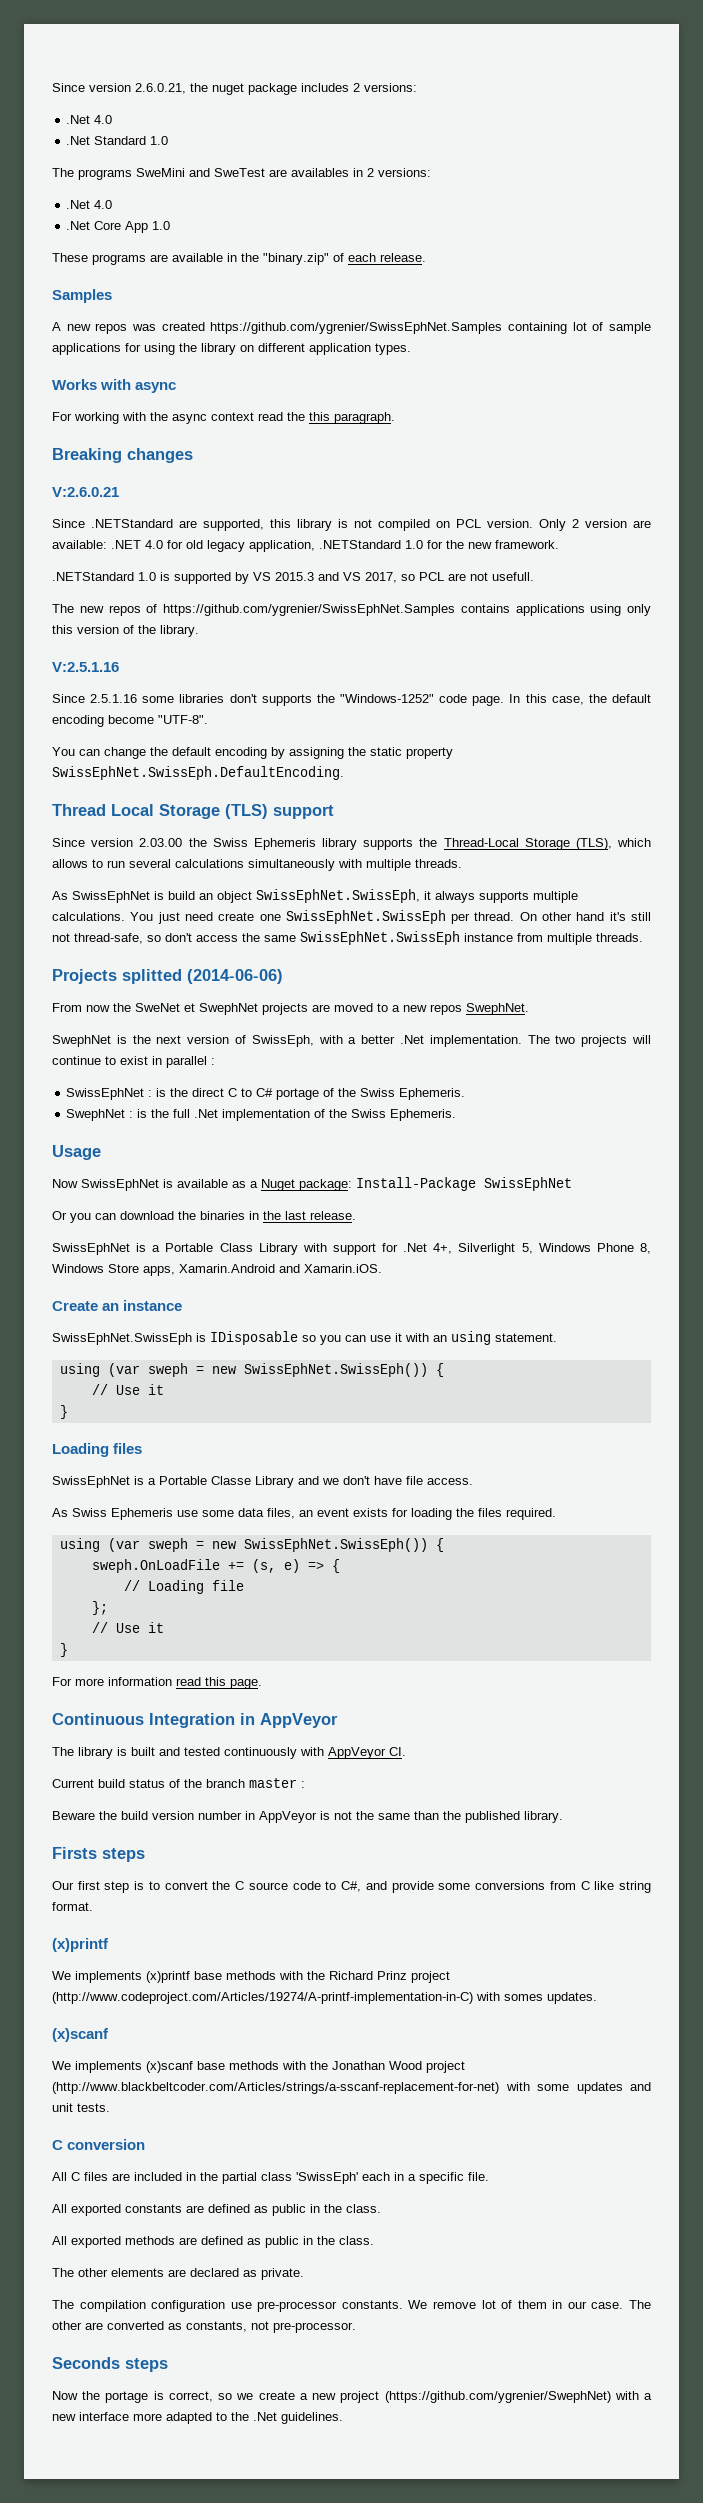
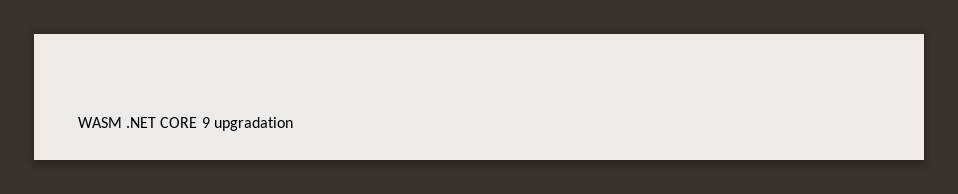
- Since version 2.6.0.21, the nuget package includes 2 versions:
- .Net 4.0
- .Net Standard 1.0
- The programs SweMini and SweTest are availables in 2 versions:
- .Net 4.0
- .Net Core App 1.0
- These programs are available in the "binary.zip" of each release.
- Samples
- A new repos was created https://github.com/ygrenier/SwissEphNet.Samples containing lot of sample applications for using the library on different application types.
- Works with async
- For working with the async context read the this paragraph.
- Breaking changes
- V:2.6.0.21
- Since .NETStandard are supported, this library is not compiled on PCL version. Only 2 version are available: .NET 4.0 for old legacy application, .NETStandard 1.0 for the new framework.
- .NETStandard 1.0 is supported by VS 2015.3 and VS 2017, so PCL are not usefull.
- The new repos of https://github.com/ygrenier/SwissEphNet.Samples contains applications using only this version of the library.
- V:2.5.1.16
- Since 2.5.1.16 some libraries don't supports the "Windows-1252" code page. In this case, the default encoding become "UTF-8".
- You can change the default encoding by assigning the static property SwissEphNet.SwissEph.DefaultEncoding.
- Thread Local Storage (TLS) support
- Since version 2.03.00 the Swiss Ephemeris library supports the Thread-Local Storage (TLS), which allows to run several calculations simultaneously with multiple threads.
- As SwissEphNet is build an object SwissEphNet.SwissEph, it always supports multiple calculations. You just need create one SwissEphNet.SwissEph per thread. On other hand it's still not thread-safe, so don't access the same SwissEphNet.SwissEph instance from multiple threads.
- Projects splitted (2014-06-06)
- From now the SweNet et SwephNet projects are moved to a new repos SwephNet.
- SwephNet is the next version of SwissEph, with a better .Net implementation. The two projects will continue to exist in parallel :
- SwissEphNet : is the direct C to C# portage of the Swiss Ephemeris.
- SwephNet : is the full .Net implementation of the Swiss Ephemeris.
- Usage
- Now SwissEphNet is available as a Nuget package: Install-Package SwissEphNet
- Or you can download the binaries in the last release.
- SwissEphNet is a Portable Class Library with support for .Net 4+, Silverlight 5, Windows Phone 8, Windows Store apps, Xamarin.Android and Xamarin.iOS.
- Create an instance
- SwissEphNet.SwissEph is IDisposable so you can use it with an using statement.
- using (var sweph = new SwissEphNet.SwissEph()) {
- // Use it
- }
- Loading files
- SwissEphNet is a Portable Classe Library and we don't have file access.
- As Swiss Ephemeris use some data files, an event exists for loading the files required.
- using (var sweph = new SwissEphNet.SwissEph()) {
- sweph.OnLoadFile += (s, e) => {
- // Loading file
- };
- // Use it
- }
- For more information read this page.
- Continuous Integration in AppVeyor
- The library is built and tested continuously with AppVeyor CI.
- Current build status of the branch master :
- Beware the build version number in AppVeyor is not the same than the published library.
- Firsts steps
- Our first step is to convert the C source code to C#, and provide some conversions from C like string format.
- (x)printf
- We implements (x)printf base methods with the Richard Prinz project (http://www.codeproject.com/Articles/19274/A-printf-implementation-in-C) with somes updates.
- (x)scanf
- We implements (x)scanf base methods with the Jonathan Wood project (http://www.blackbeltcoder.com/Articles/strings/a-sscanf-replacement-for-net) with some updates and unit tests.
- C conversion
- All C files are included in the partial class 'SwissEph' each in a specific file.
- All exported constants are defined as public in the class.
- All exported methods are defined as public in the class.
- The other elements are declared as private.
- The compilation configuration use pre-processor constants. We remove lot of them in our case. The other are converted as constants, not pre-processor.
- Seconds steps
- Now the portage is correct, so we create a new project (https://github.com/ygrenier/SwephNet) with a new interface more adapted to the .Net guidelines.
+ WASM .NET CORE 9 upgradation

